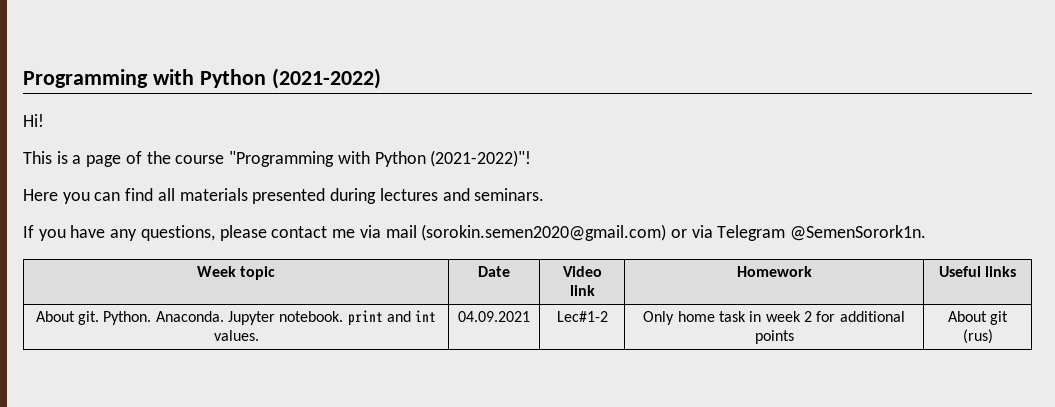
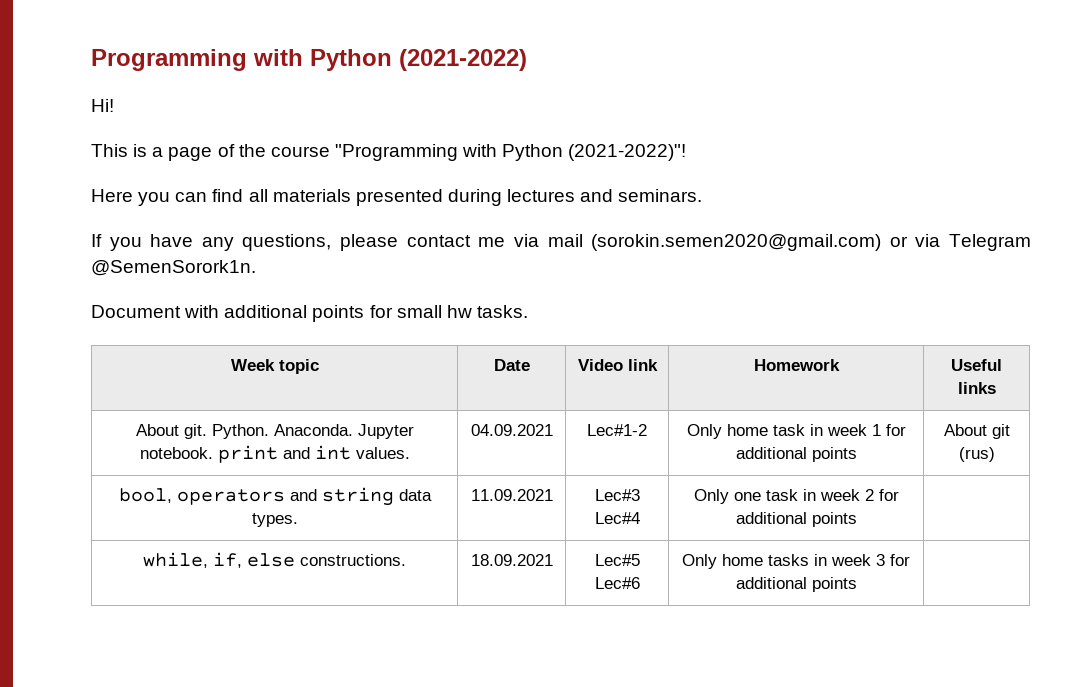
+ Document with additional points for small hw tasks.
- About git. Python. Anaconda. Jupyter notebook. print and int values. | 04.09.2021 | Lec#1-2 | Only home task in week 2 for additional points | About git (rus)
+ About git. Python. Anaconda. Jupyter notebook. print and int values. | 04.09.2021 | Lec#1-2 | Only home task in week 1 for additional points | About git (rus)
+ bool, operators and string data types. | 11.09.2021 | Lec#3 Lec#4 | Only one task in week 2 for additional points |
+ while, if, else constructions. | 18.09.2021 | Lec#5 Lec#6 | Only home tasks in week 3 for additional points |

